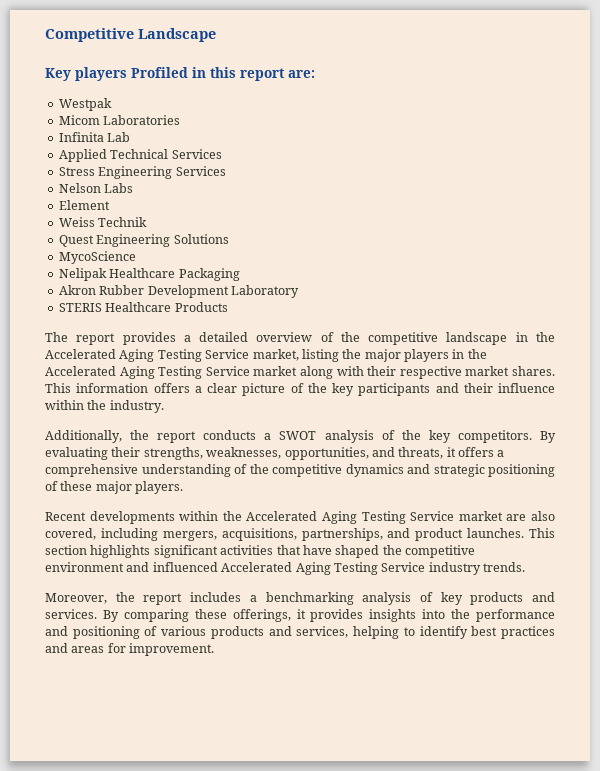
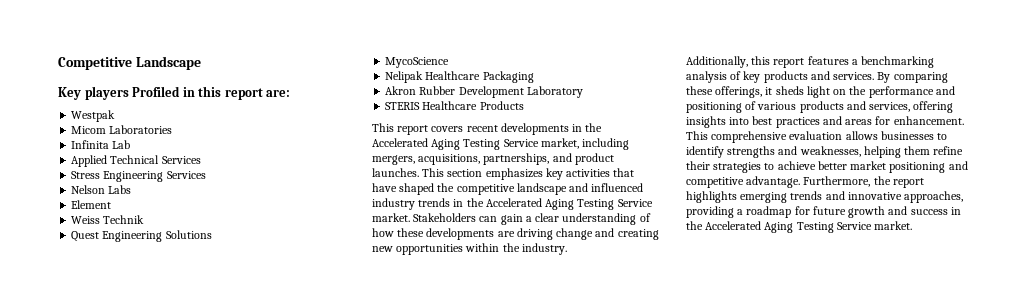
- The report provides a detailed overview of the competitive landscape in the Accelerated Aging Testing Service market, listing the major players in the Accelerated Aging Testing Service market along with their respective market shares. This information offers a clear picture of the key participants and their influence within the industry.
- Additionally, the report conducts a SWOT analysis of the key competitors. By evaluating their strengths, weaknesses, opportunities, and threats, it offers a comprehensive understanding of the competitive dynamics and strategic positioning of these major players.
- Recent developments within the Accelerated Aging Testing Service market are also covered, including mergers, acquisitions, partnerships, and product launches.
+ This report covers recent developments in the Accelerated Aging Testing Service market, including mergers, acquisitions, partnerships, and product launches.
- This section highlights significant activities that have shaped the competitive environment and influenced Accelerated Aging Testing Service industry trends.
- Moreover, the report includes a benchmarking analysis of key products and services.
+ This section emphasizes key activities that have shaped the competitive landscape and influenced industry trends in the Accelerated Aging Testing Service market. Stakeholders can gain a clear understanding of how these developments are driving change and creating new opportunities within the industry.
+ Additionally, this report features a benchmarking analysis of key products and services.
- By comparing these offerings, it provides insights into the performance and positioning of various products and services, helping to identify best practices and areas for improvement.
+ By comparing these offerings, it sheds light on the performance and positioning of various products and services, offering insights into best practices and areas for enhancement. This comprehensive evaluation allows businesses to identify strengths and weaknesses, helping them refine their strategies to achieve better market positioning and competitive advantage. Furthermore, the report highlights emerging trends and innovative approaches, providing a roadmap for future growth and success in the Accelerated Aging Testing Service market.

